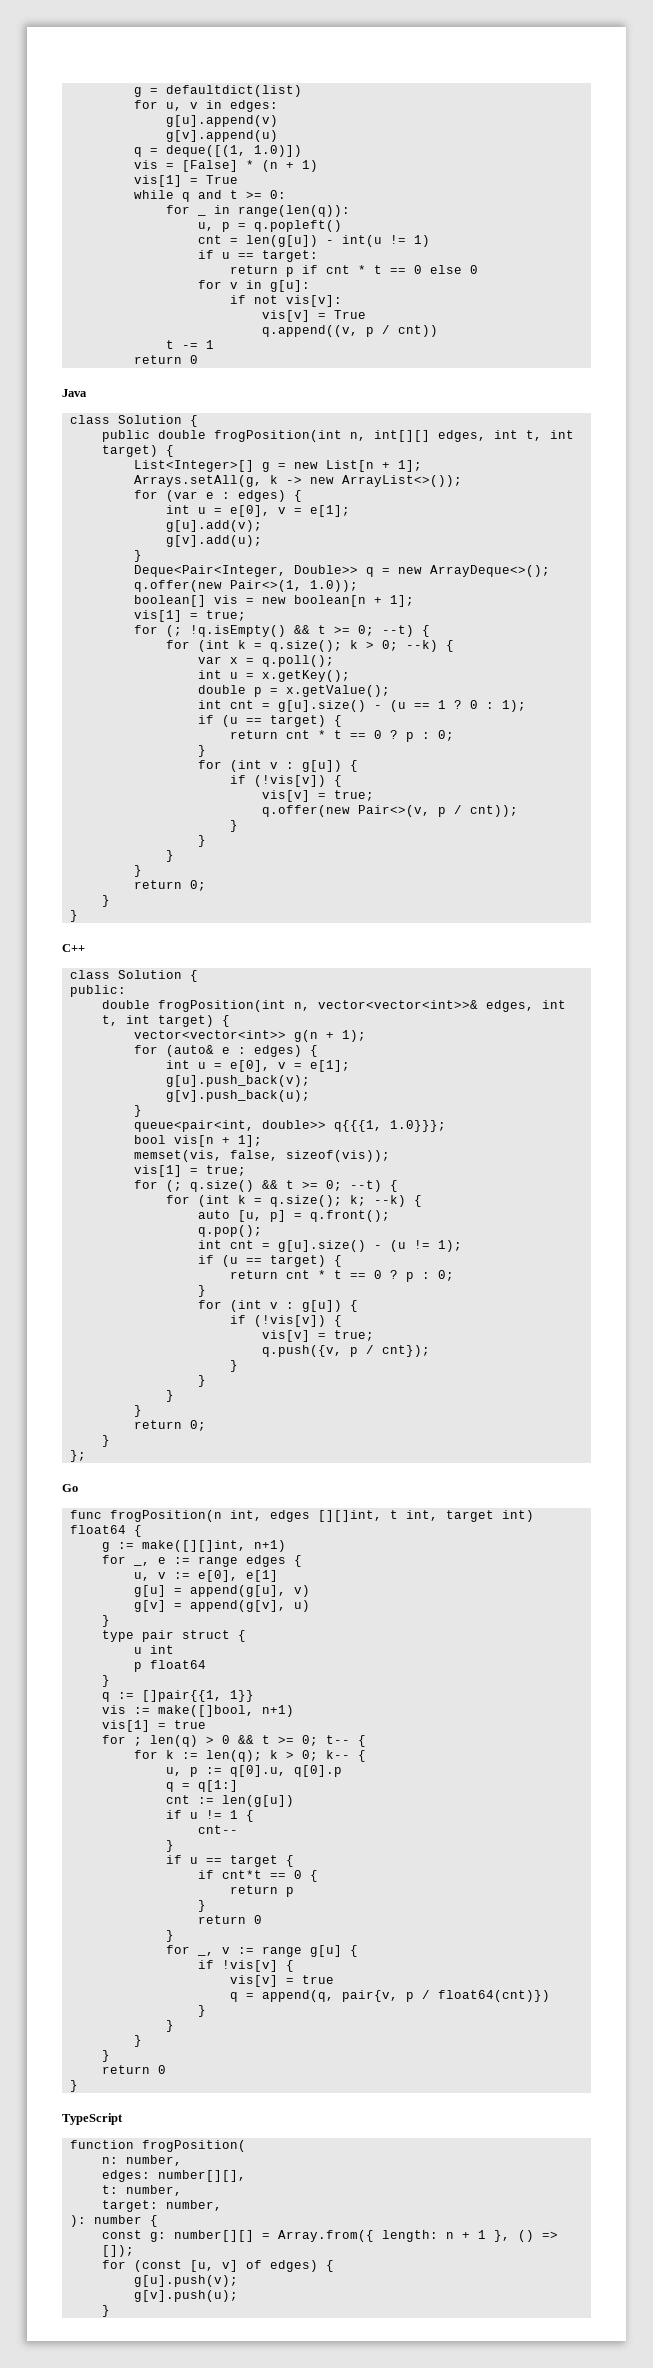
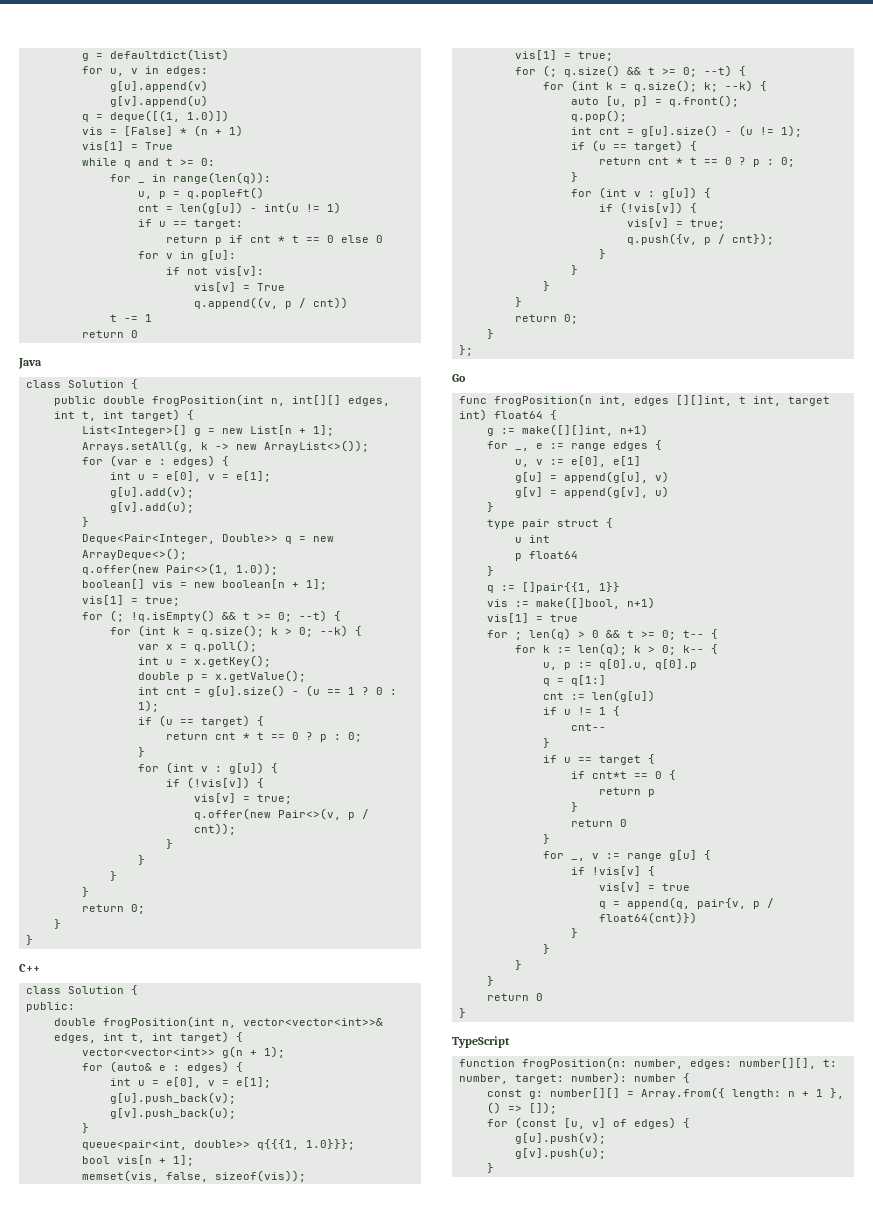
- function frogPosition(
- n: number,
- edges: number[][],
- t: number,
- target: number,
- ): number {
+ function frogPosition(n: number, edges: number[][], t: number, target: number): number {

